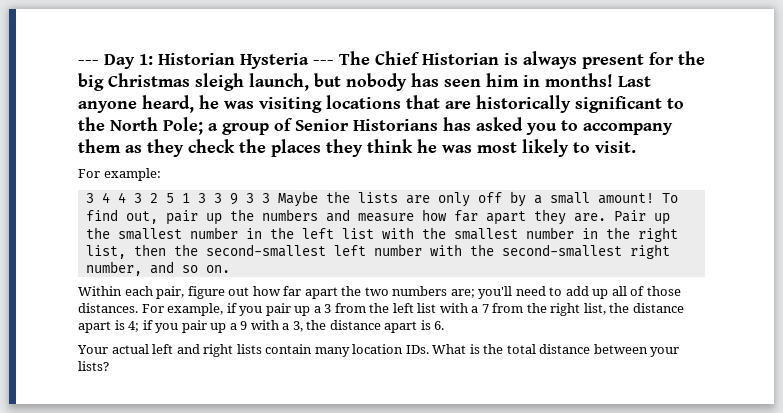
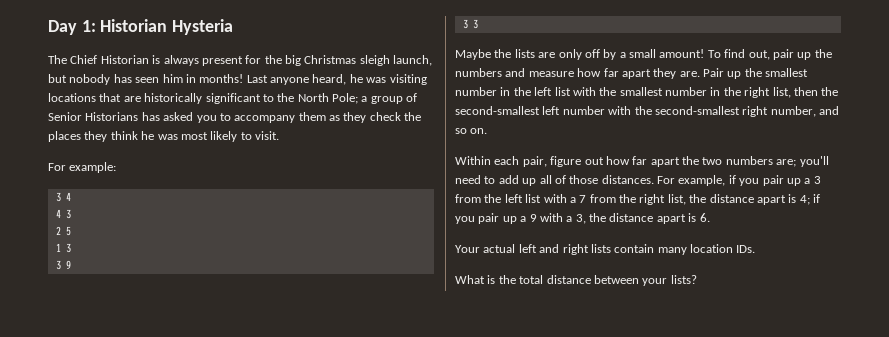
- --- Day 1: Historian Hysteria --- The Chief Historian is always present for the big Christmas sleigh launch, but nobody has seen him in months!
+ Day 1: Historian Hysteria
+ The Chief Historian is always present for the big Christmas sleigh launch, but nobody has seen him in months!
- 3 4 4 3 2 5 1 3 3 9 3 3 Maybe the lists are only off by a small amount!
+ 3 4
+ 4 3
+ 2 5
+ 1 3
+ 3 9
+ 3 3
+ Maybe the lists are only off by a small amount!
- Your actual left and right lists contain many location IDs. What is the total distance between your lists?
+ Your actual left and right lists contain many location IDs.
+ What is the total distance between your lists?

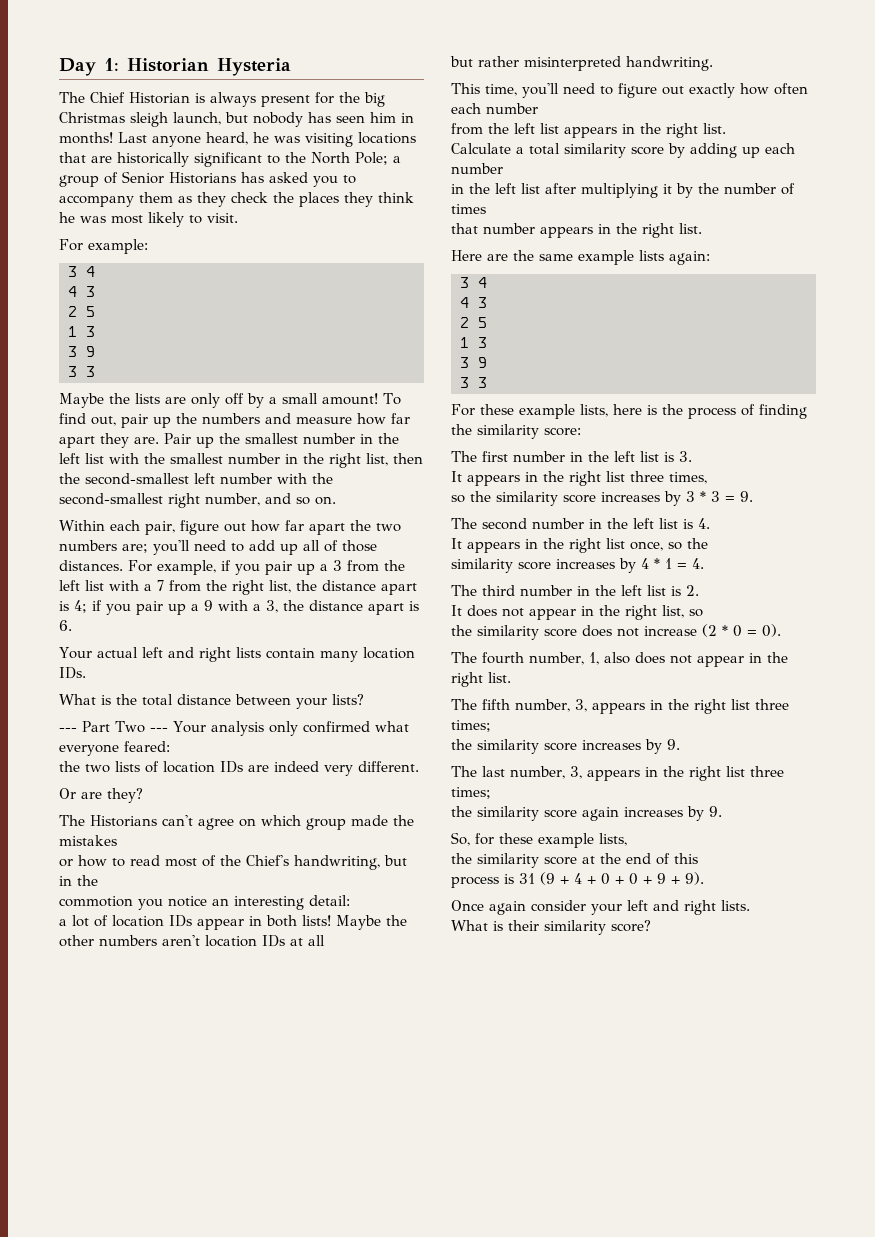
+ --- Part Two --- Your analysis only confirmed what everyone feared:
+ the two lists of location IDs are indeed very different.
+ Or are they?
+ The Historians can't agree on which group made the mistakes
+ or how to read most of the Chief's handwriting, but in the
+ commotion you notice an interesting detail:
+ a lot of location IDs appear in both lists! Maybe the other numbers aren't location IDs at all
+ but rather misinterpreted handwriting.
+ This time, you'll need to figure out exactly how often each number
+ from the left list appears in the right list.
+ Calculate a total similarity score by adding up each number
+ in the left list after multiplying it by the number of times
+ that number appears in the right list.
+ Here are the same example lists again:
+ 3 4
+ 4 3
+ 2 5
+ 1 3
+ 3 9
+ 3 3
+ For these example lists, here is the process of finding the similarity score:
+ The first number in the left list is 3.
+ It appears in the right list three times,
+ so the similarity score increases by 3 * 3 = 9.
+ The second number in the left list is 4.
+ It appears in the right list once, so the
+ similarity score increases by 4 * 1 = 4.
+ The third number in the left list is 2.
+ It does not appear in the right list, so
+ the similarity score does not increase (2 * 0 = 0).
+ The fourth number, 1, also does not appear in the right list.
+ The fifth number, 3, appears in the right list three times;
+ the similarity score increases by 9.
+ The last number, 3, appears in the right list three times;
+ the similarity score again increases by 9.
+ So, for these example lists,
+ the similarity score at the end of this
+ process is 31 (9 + 4 + 0 + 0 + 9 + 9).
+ Once again consider your left and right lists.
+ What is their similarity score?

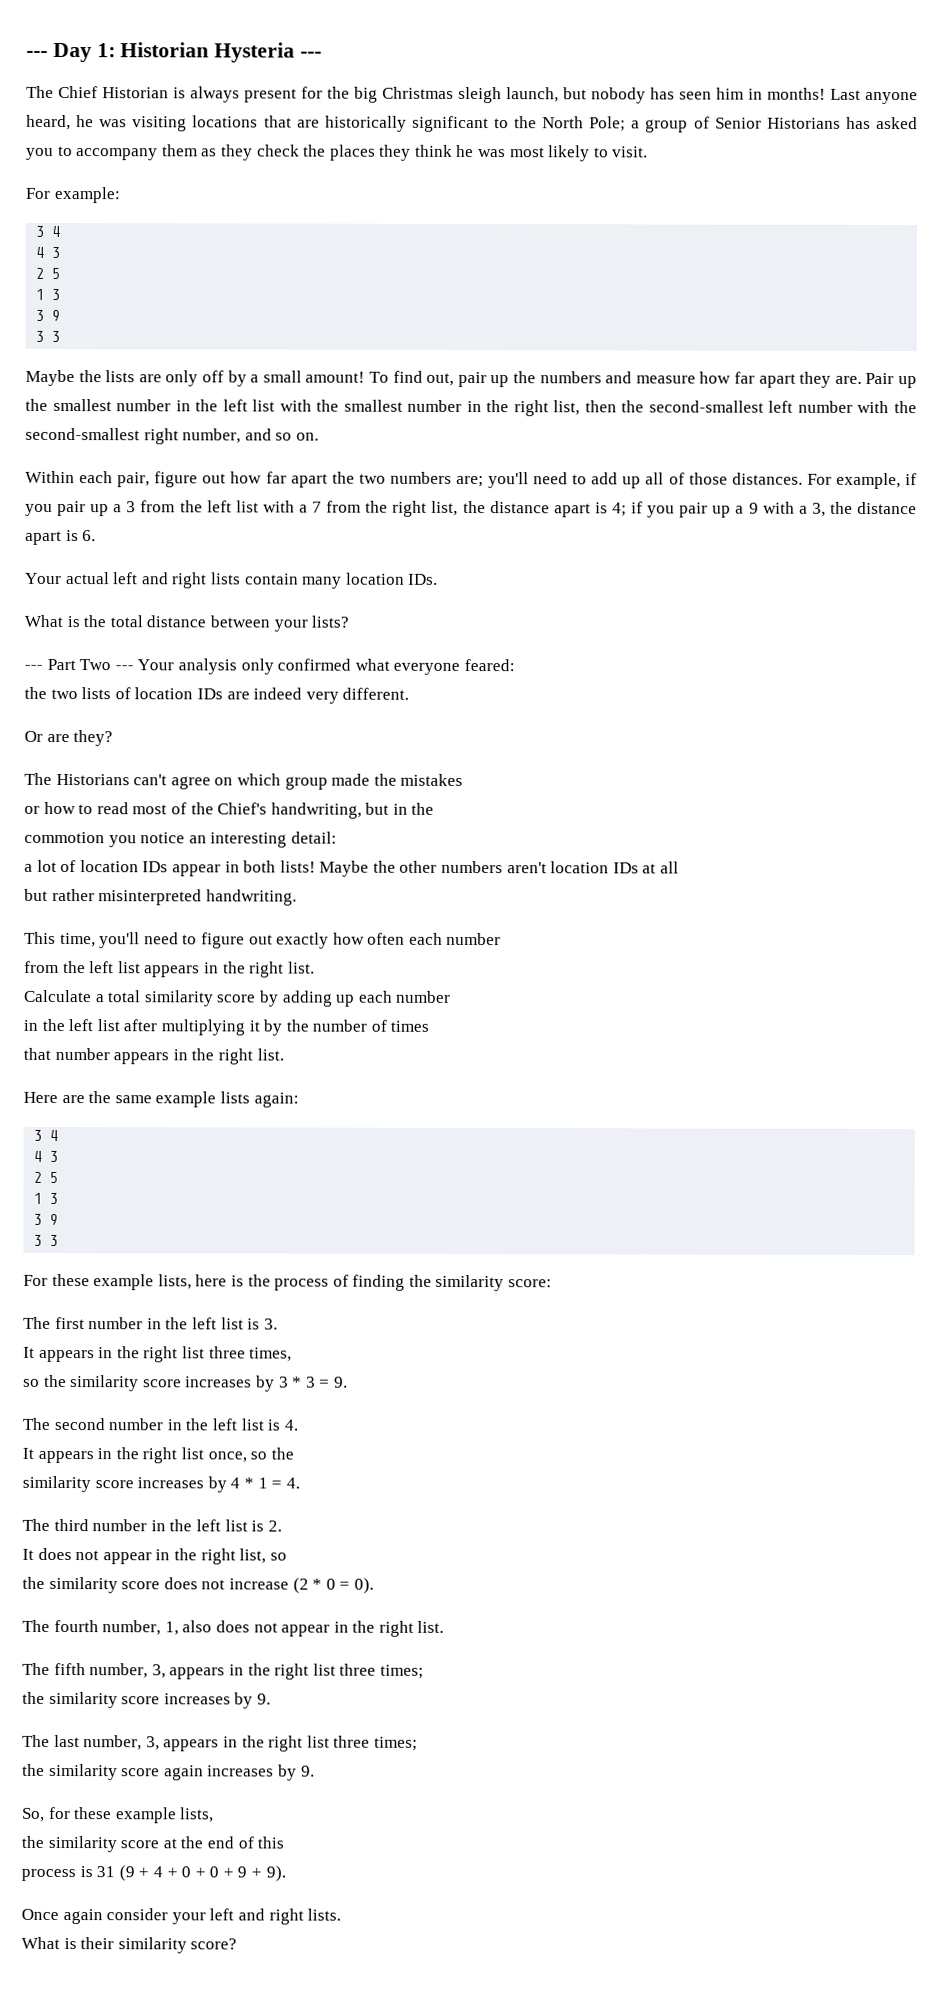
- Day 1: Historian Hysteria
+ --- Day 1: Historian Hysteria ---

